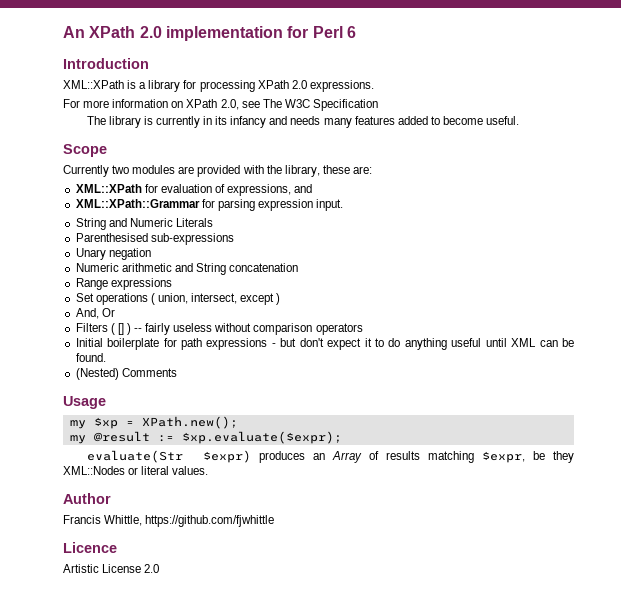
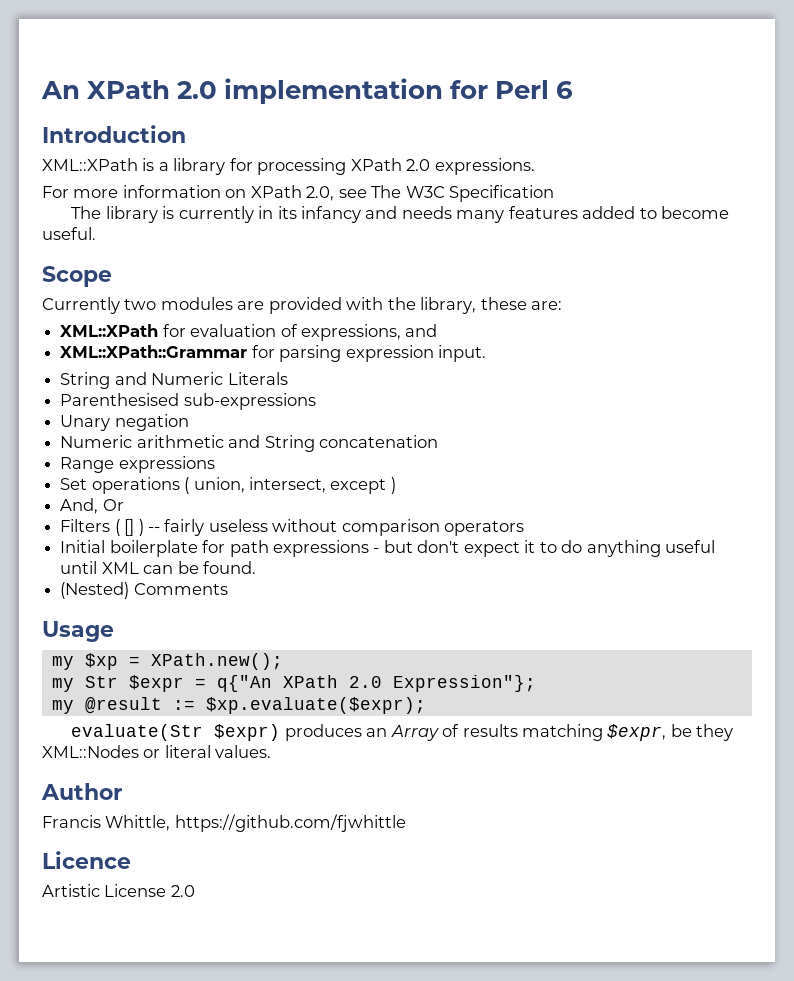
+ my Str $expr = q{"An XPath 2.0 Expression"};

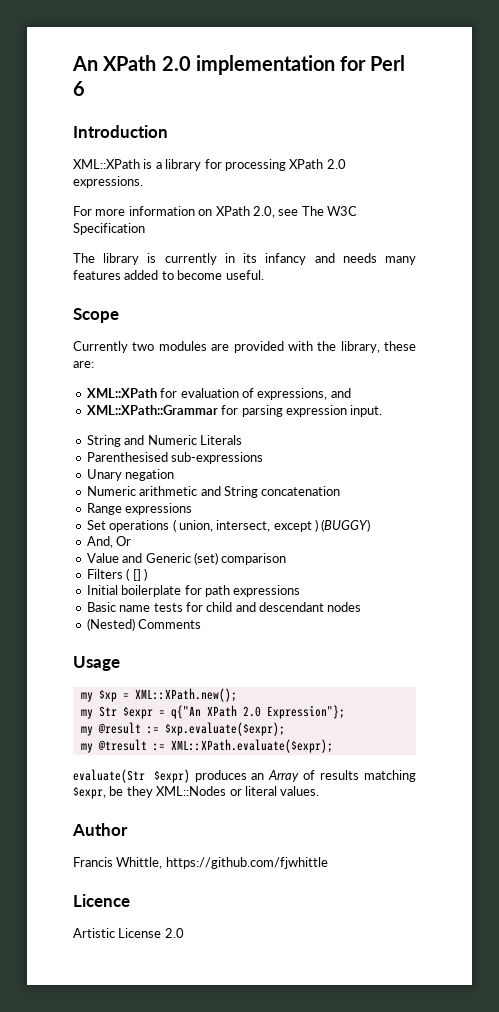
- Set operations ( union, intersect, except )
+ Set operations ( union, intersect, except ) (BUGGY)
+ Value and Generic (set) comparison
- Filters ( [] ) -- fairly useless without comparison operators
+ Filters ( [] )
- Initial boilerplate for path expressions - but don't expect it to do anything useful until XML can be found.
+ Initial boilerplate for path expressions
+ Basic name tests for child and descendant nodes
- my $xp = XPath.new();
+ my $xp = XML::XPath.new();
+ my @tresult := XML::XPath.evaluate($expr);

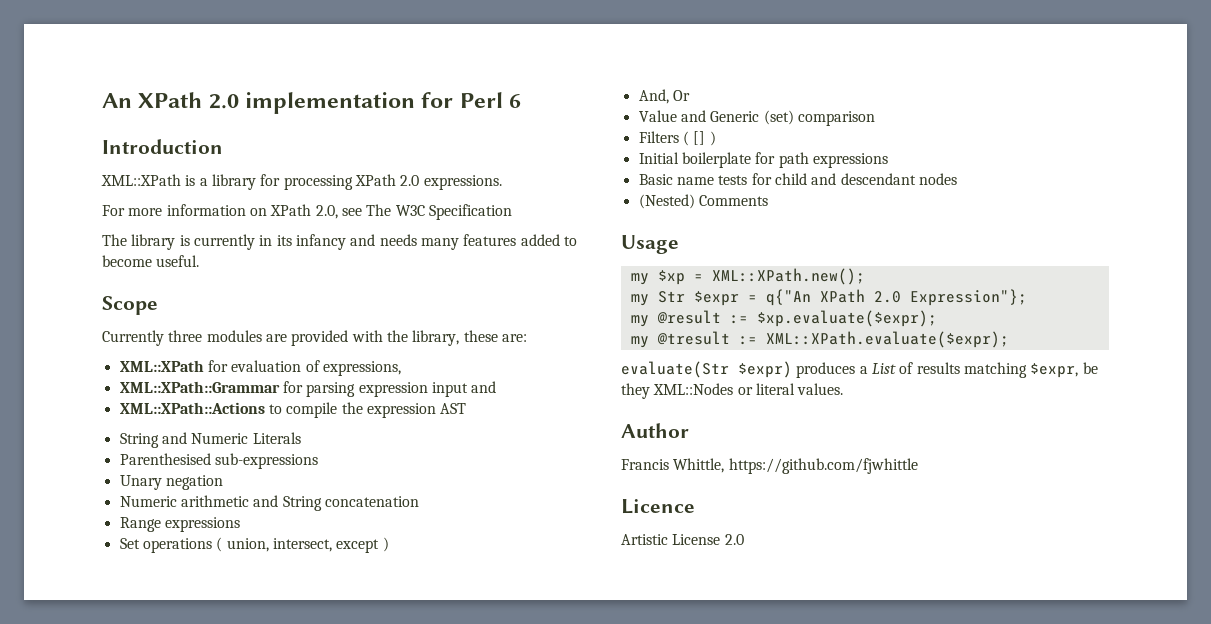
- Currently two modules are provided with the library, these are:
+ Currently three modules are provided with the library, these are:
- XML::XPath for evaluation of expressions, and
+ XML::XPath for evaluation of expressions,
- XML::XPath::Grammar for parsing expression input.
+ XML::XPath::Grammar for parsing expression input and
+ XML::XPath::Actions to compile the expression AST
- Set operations ( union, intersect, except ) (BUGGY)
+ Set operations ( union, intersect, except )
- evaluate(Str $expr) produces an Array of results matching $expr, be they XML::Nodes or literal values.
+ evaluate(Str $expr) produces a List of results matching $expr, be they XML::Nodes or literal values.

